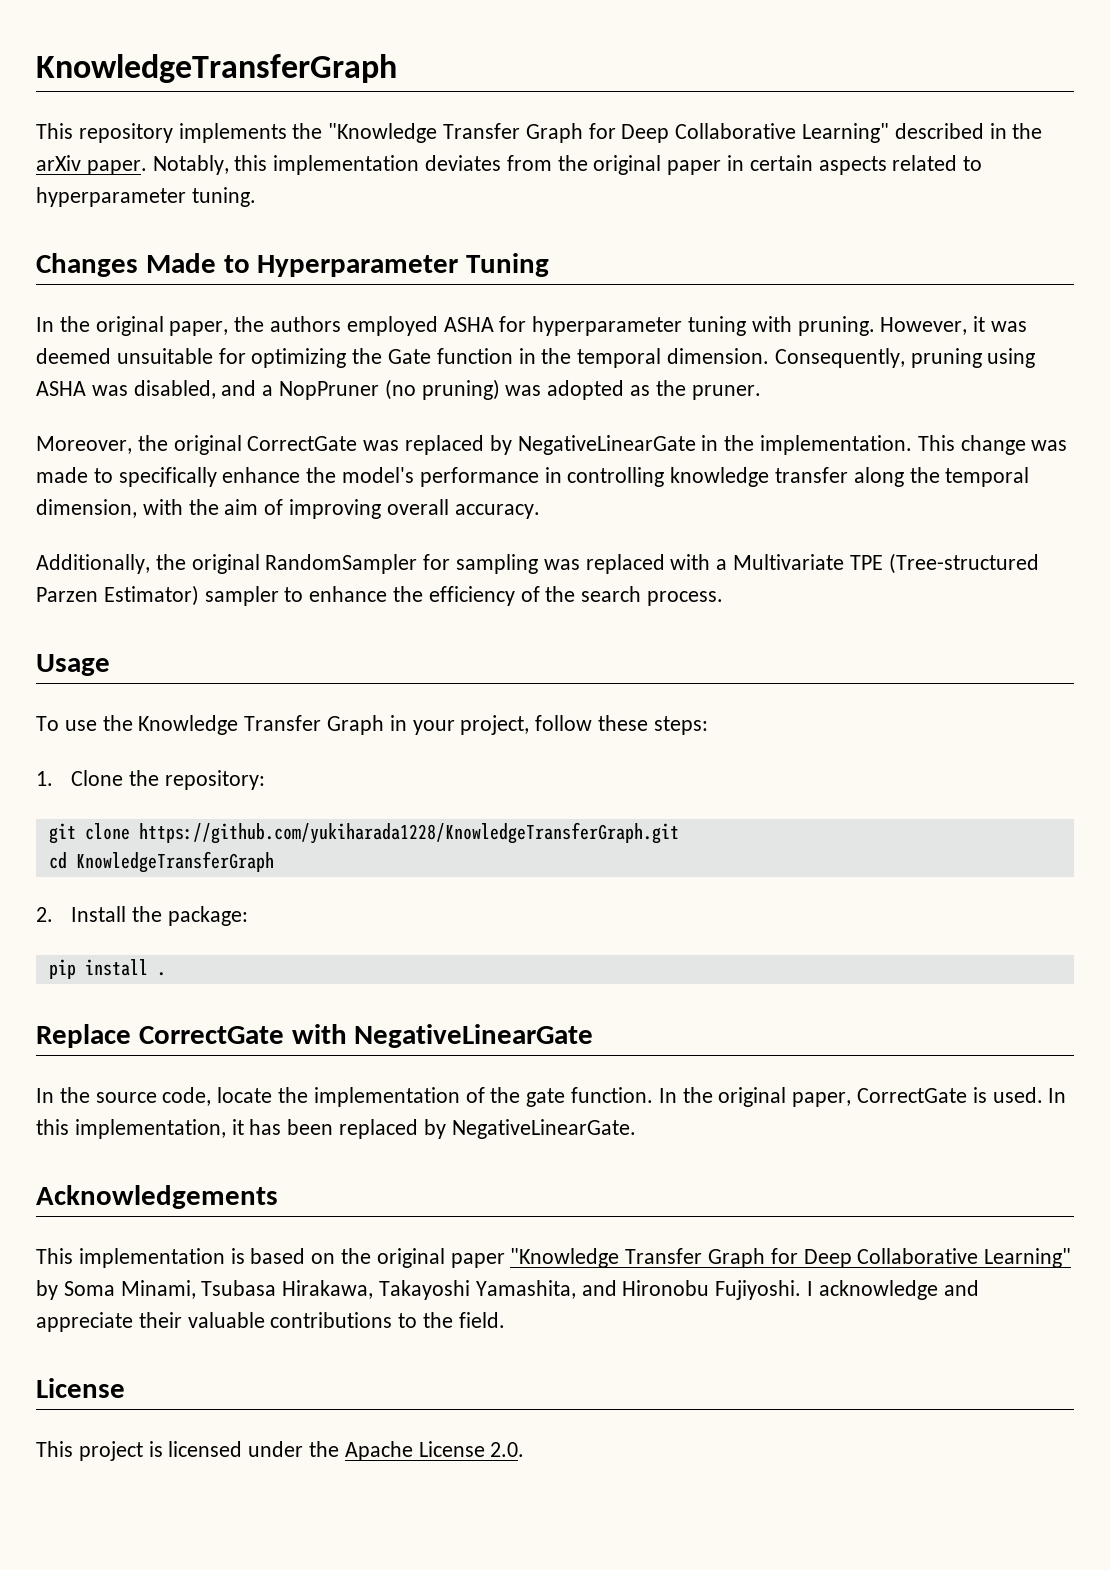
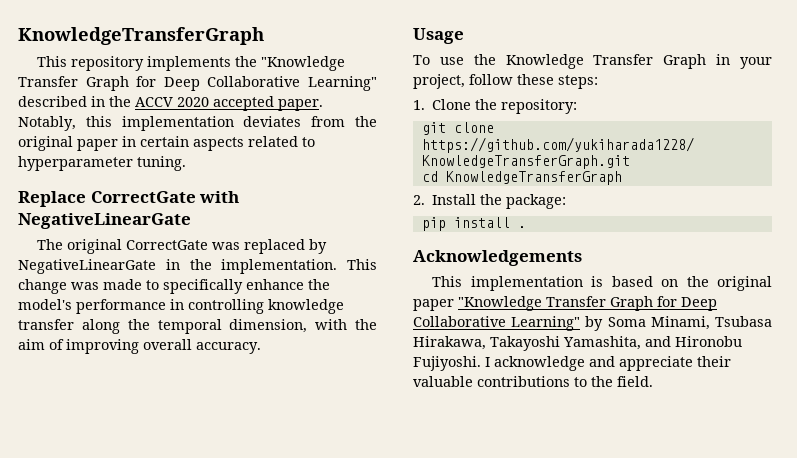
- This repository implements the "Knowledge Transfer Graph for Deep Collaborative Learning" described in the arXiv paper.
+ This repository implements the "Knowledge Transfer Graph for Deep Collaborative Learning" described in the ACCV 2020 accepted paper.
- Changes Made to Hyperparameter Tuning
- In the original paper, the authors employed ASHA for hyperparameter tuning with pruning. However, it was deemed unsuitable for optimizing the Gate function in the temporal dimension. Consequently, pruning using ASHA was disabled, and a NopPruner (no pruning) was adopted as the pruner.
- Moreover, the original CorrectGate was replaced by NegativeLinearGate in the implementation.
+ Replace CorrectGate with NegativeLinearGate
+ The original CorrectGate was replaced by NegativeLinearGate in the implementation.
- Additionally, the original RandomSampler for sampling was replaced with a Multivariate TPE (Tree-structured Parzen Estimator) sampler to enhance the efficiency of the search process.
- Replace CorrectGate with NegativeLinearGate
- In the source code, locate the implementation of the gate function. In the original paper, CorrectGate is used. In this implementation, it has been replaced by NegativeLinearGate.
  I acknowledge and appreciate their valuable contributions to the field.
- License
- This project is licensed under the Apache License 2.0.

